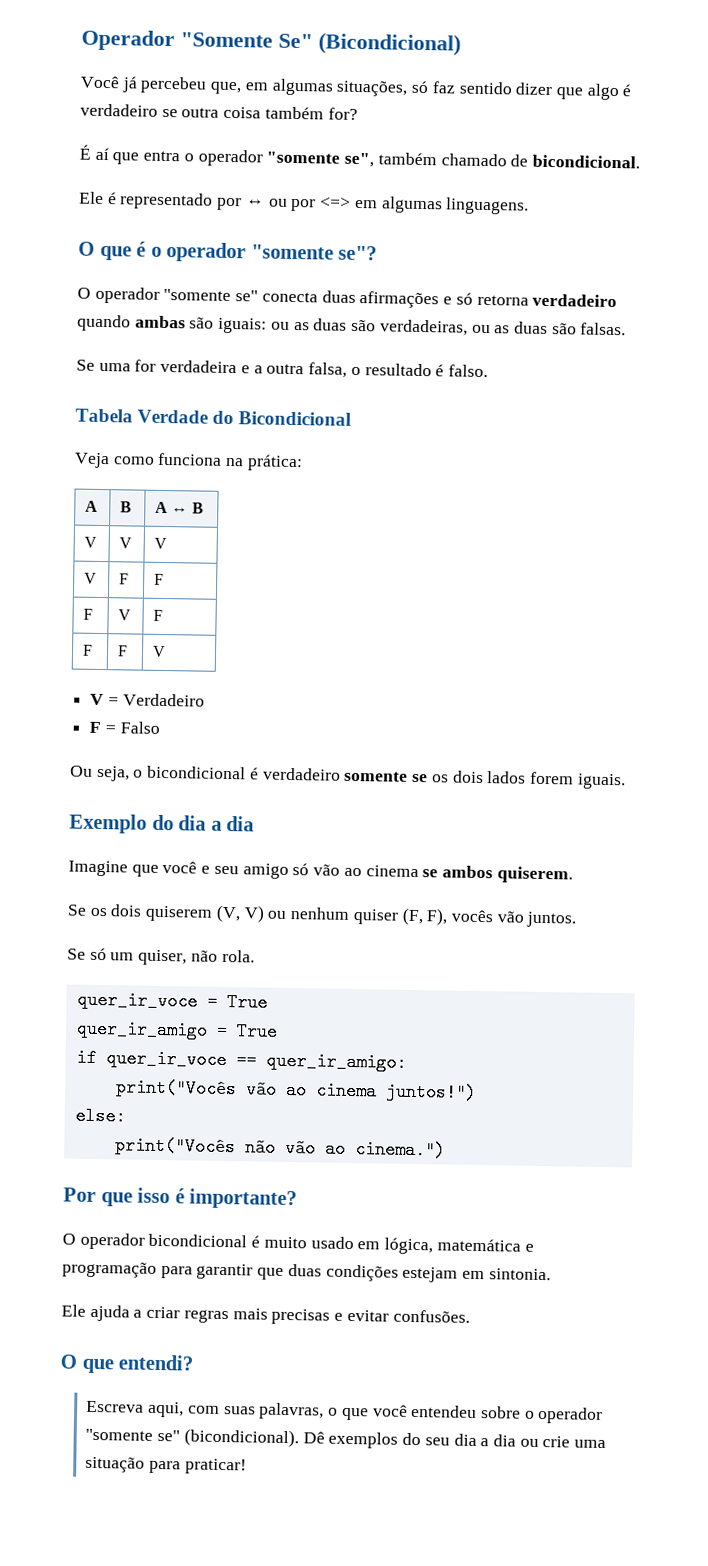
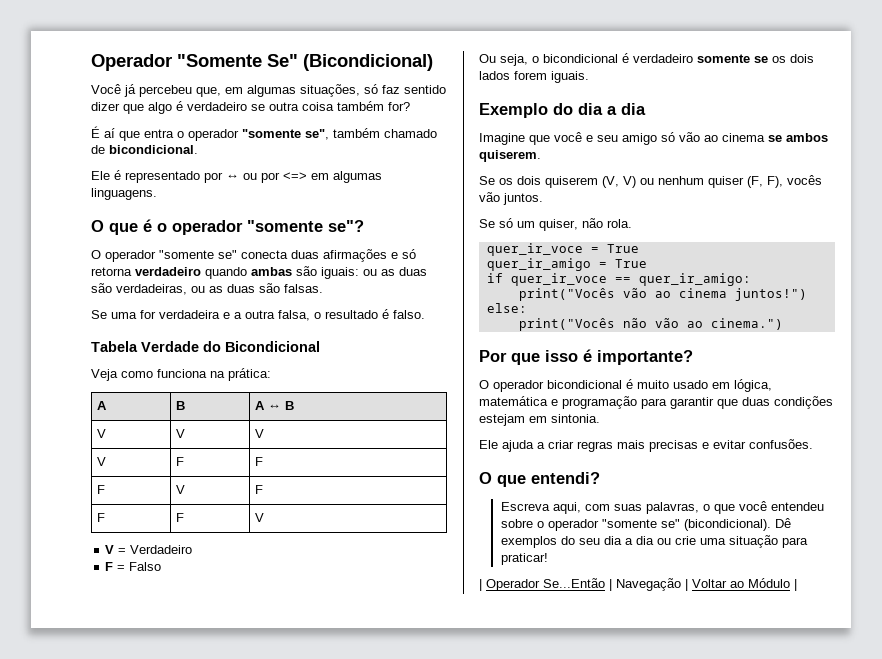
+ | Operador Se...Então | Navegação | Voltar ao Módulo |

